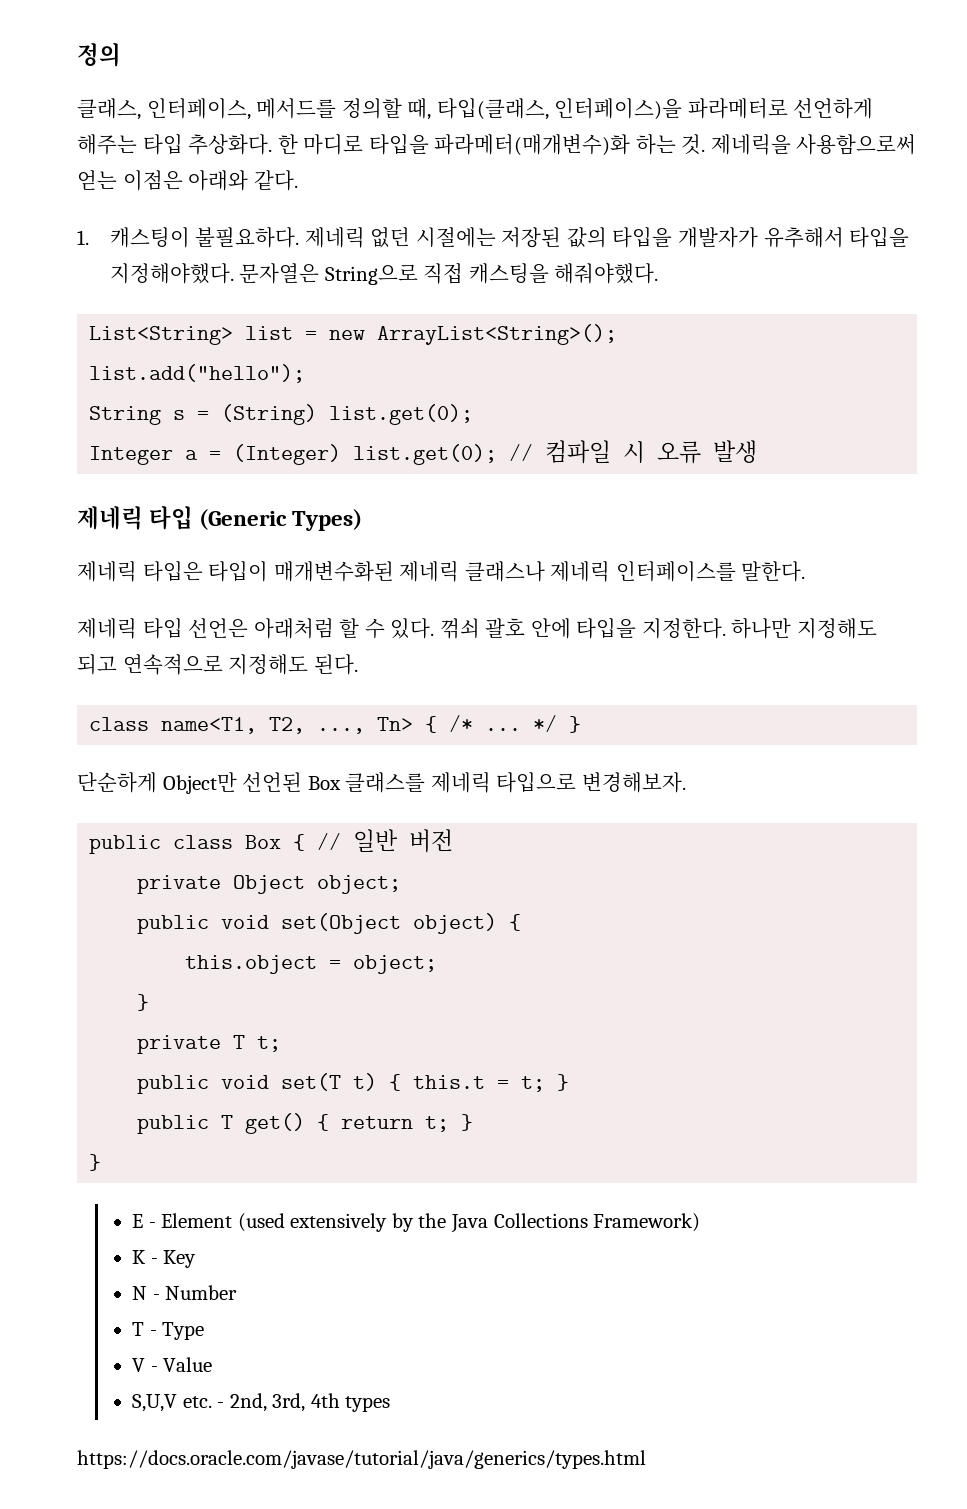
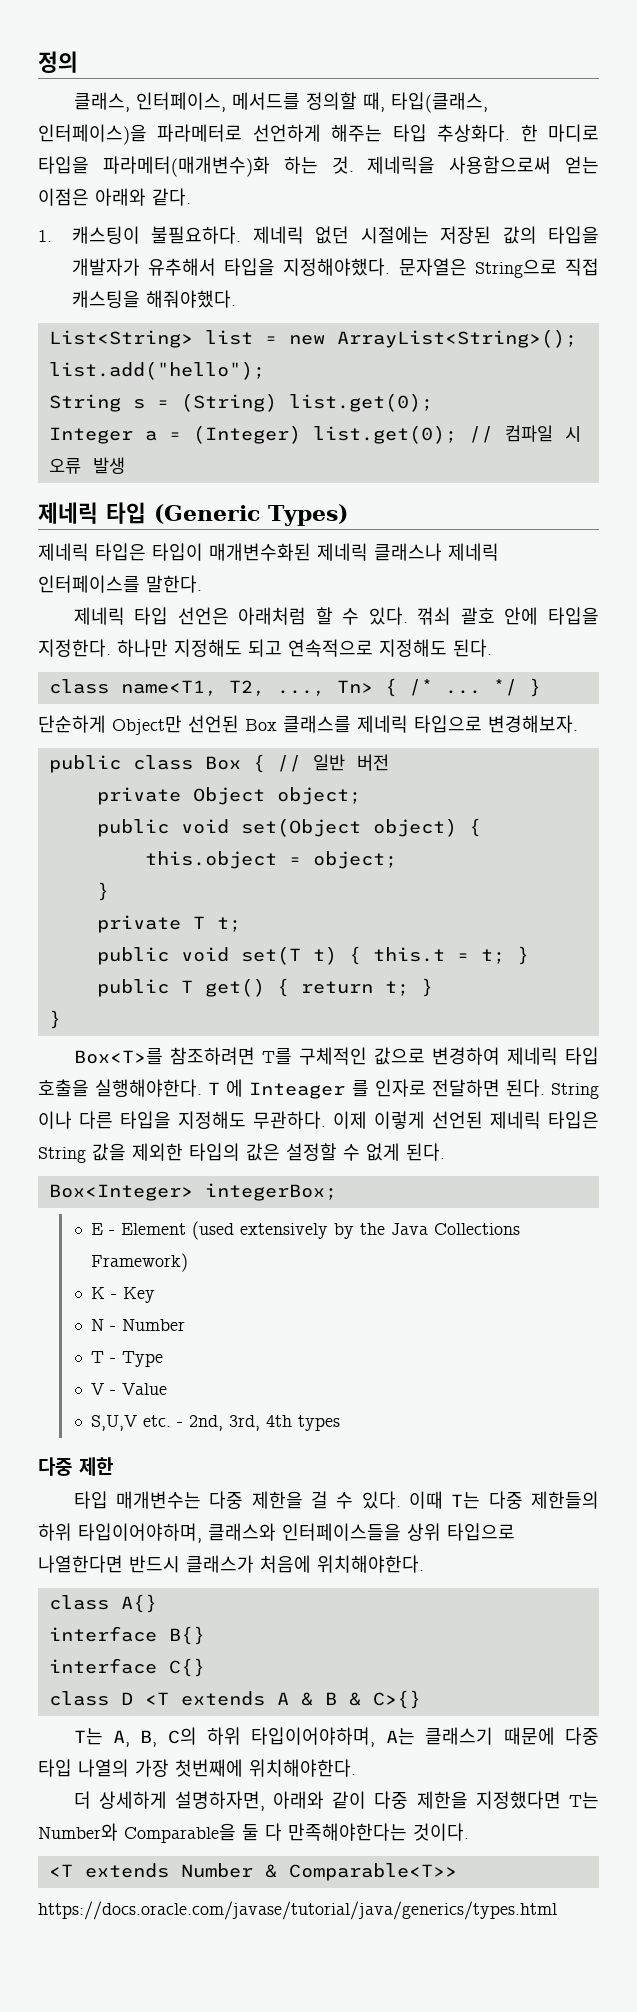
+ Box<T>를 참조하려면 T를 구체적인 값으로 변경하여 제네릭 타입 호출을 실행해야한다. T 에 Inteager 를 인자로 전달하면 된다. String 이나 다른 타입을 지정해도 무관하다. 이제 이렇게 선언된 제네릭 타입은 String 값을 제외한 타입의 값은 설정할 수 없게 된다.
+ Box<Integer> integerBox;
+ 다중 제한
+ 타입 매개변수는 다중 제한을 걸 수 있다. 이때 T는 다중 제한들의 하위 타입이어야하며, 클래스와 인터페이스들을 상위 타입으로 나열한다면 반드시 클래스가 처음에 위치해야한다.
+ class A{}
+ interface B{}
+ interface C{}
+ class D <T extends A & B & C>{}
+ T는 A, B, C의 하위 타입이어야하며, A는 클래스기 때문에 다중 타입 나열의 가장 첫번째에 위치해야한다.
+ 더 상세하게 설명하자면, 아래와 같이 다중 제한을 지정했다면 T는 Number와 Comparable을 둘 다 만족해야한다는 것이다.
+ <T extends Number & Comparable<T>>

